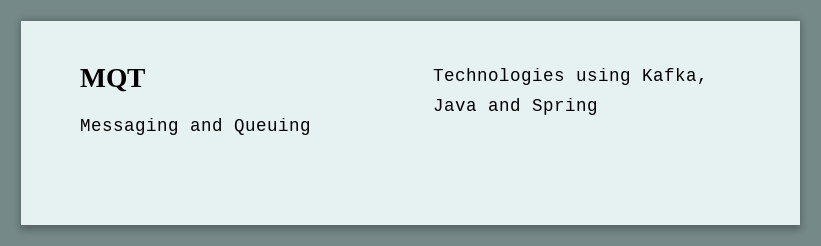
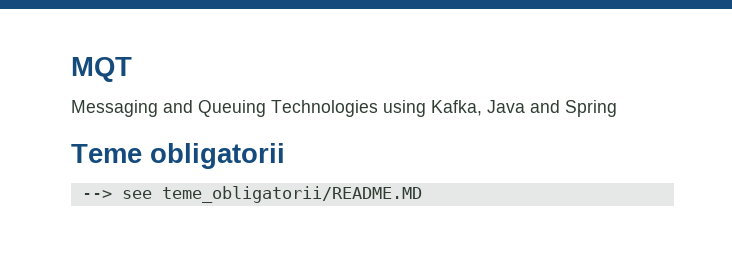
+ Teme obligatorii
+ --> see teme_obligatorii/README.MD

